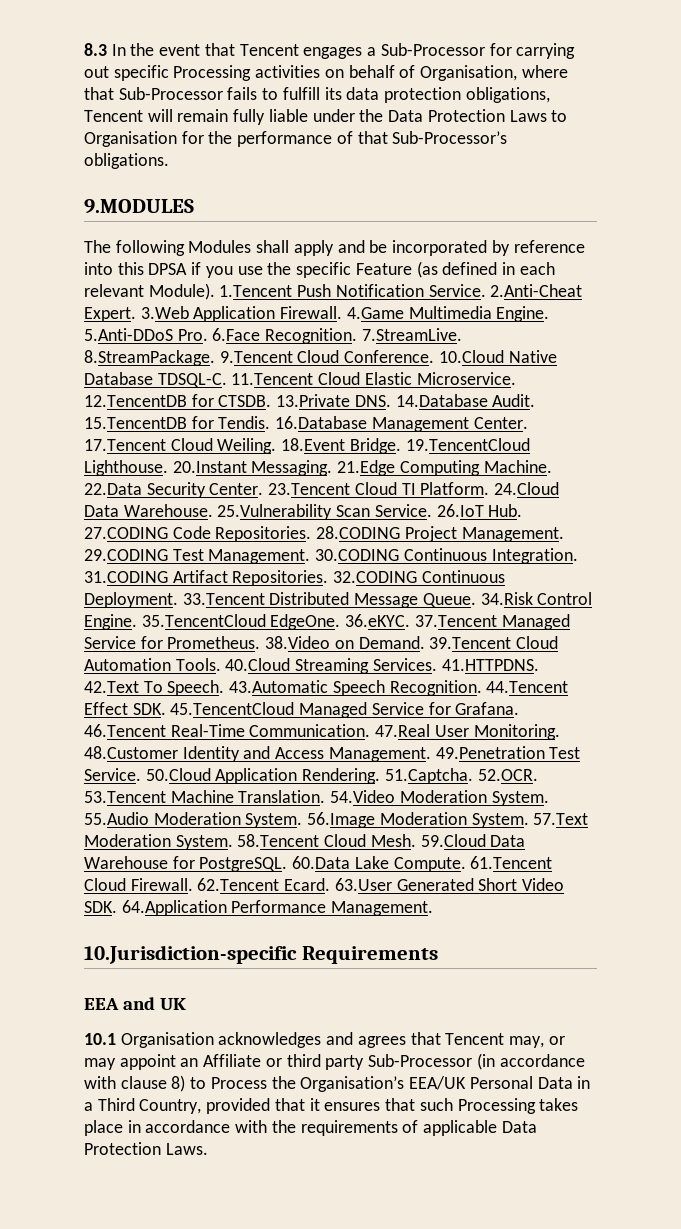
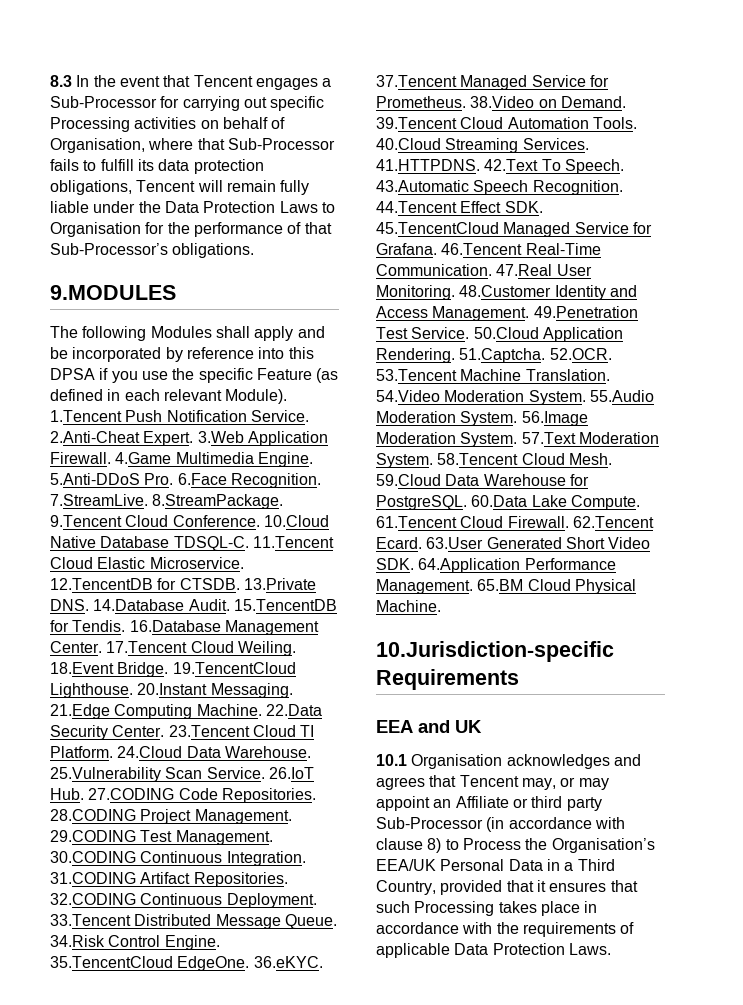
+ 65.BM Cloud Physical Machine.

